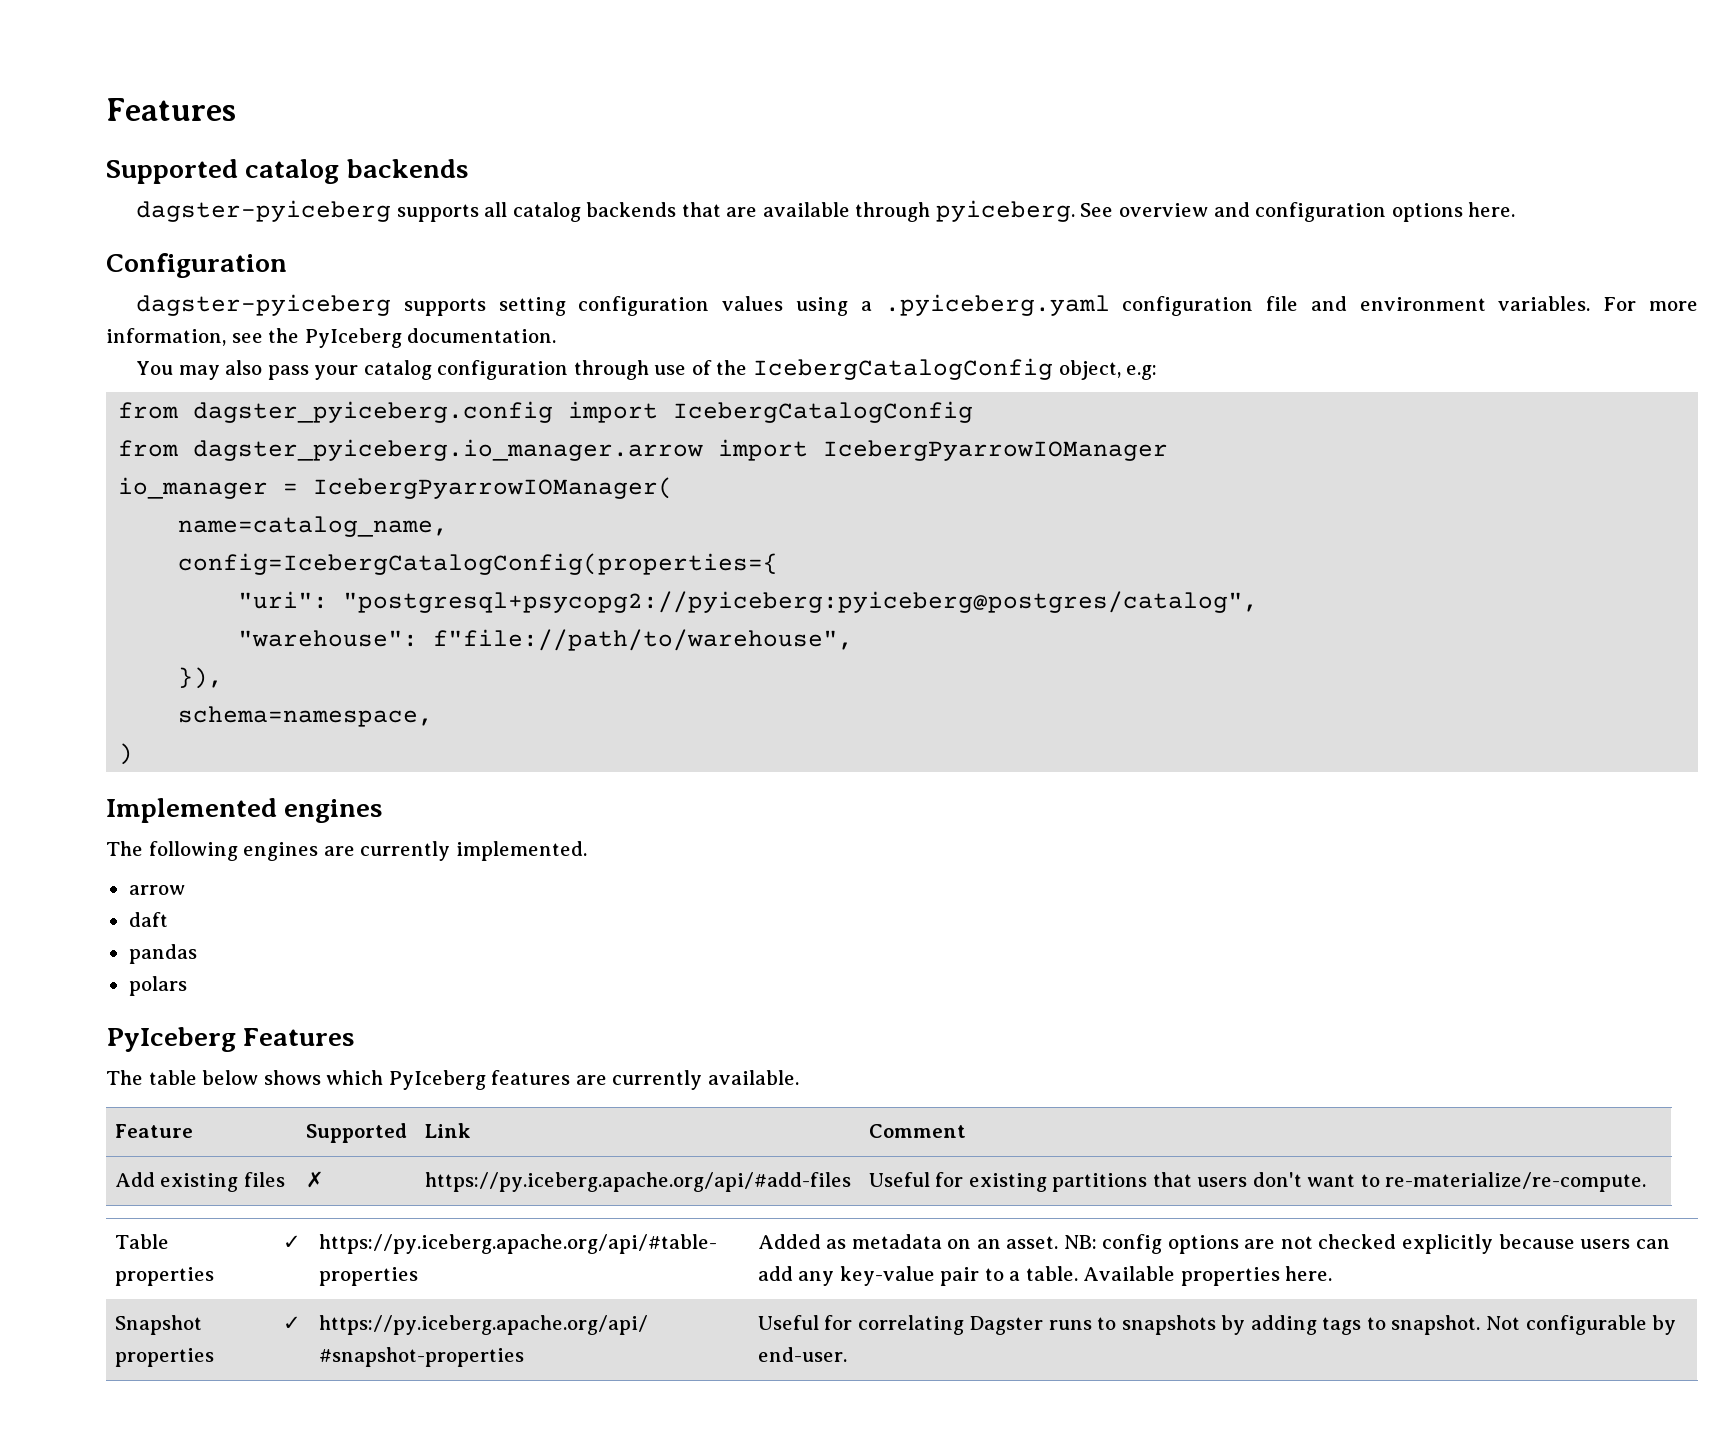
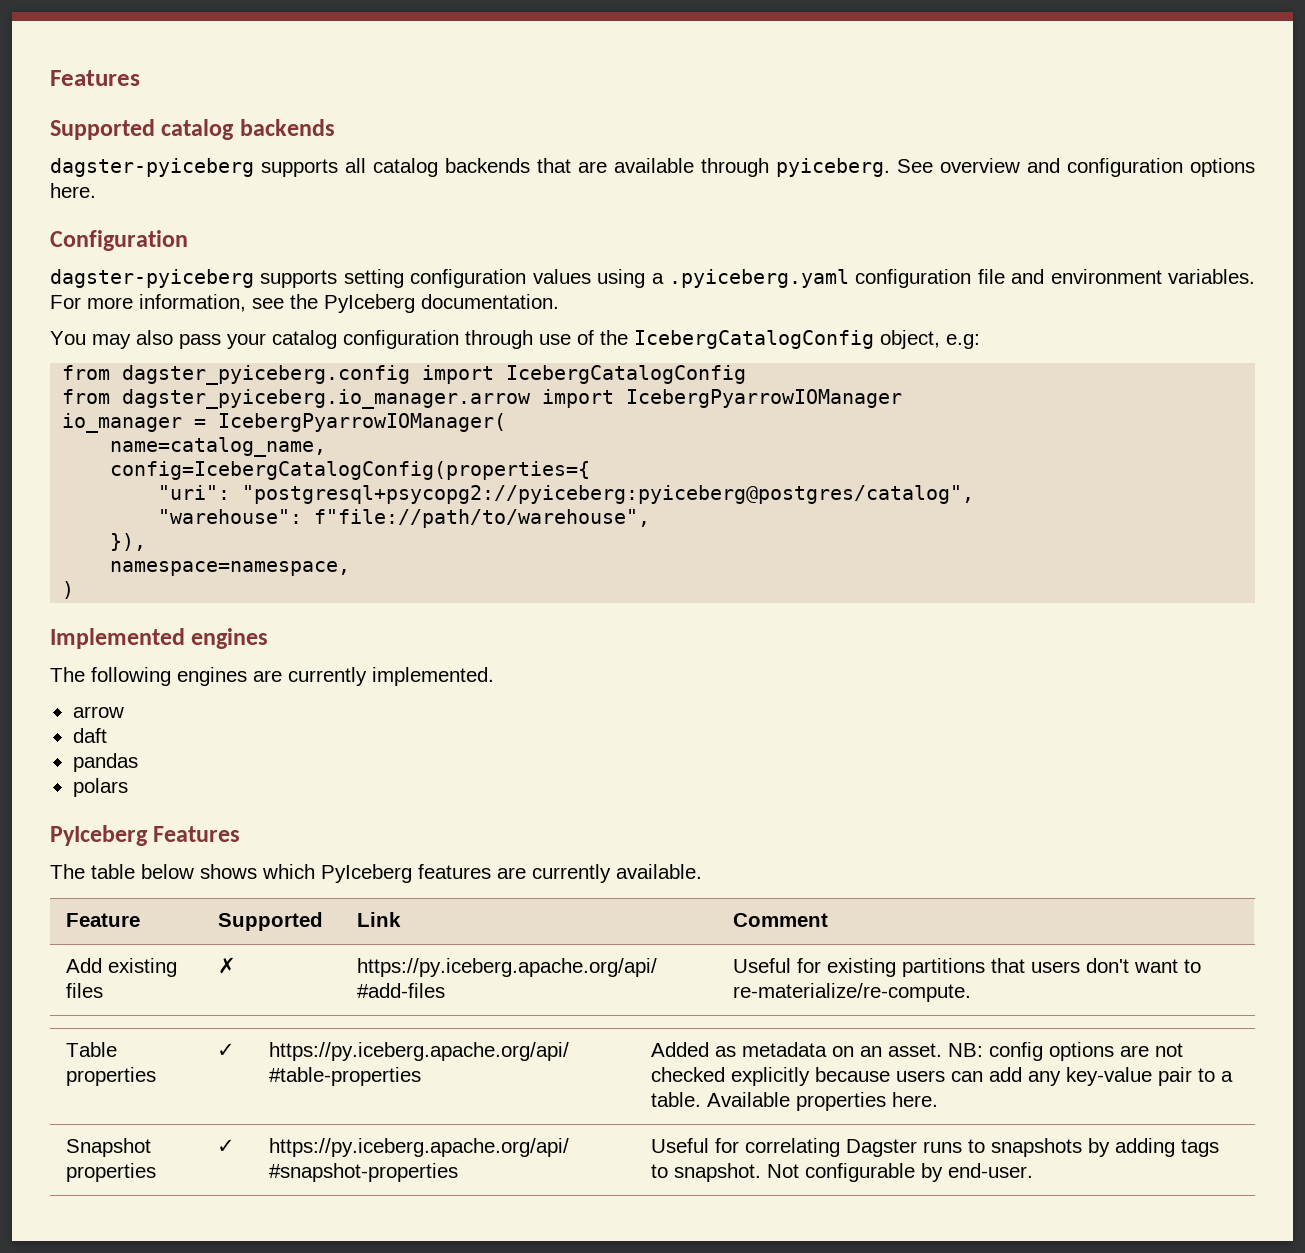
- schema=namespace,
+ namespace=namespace,

